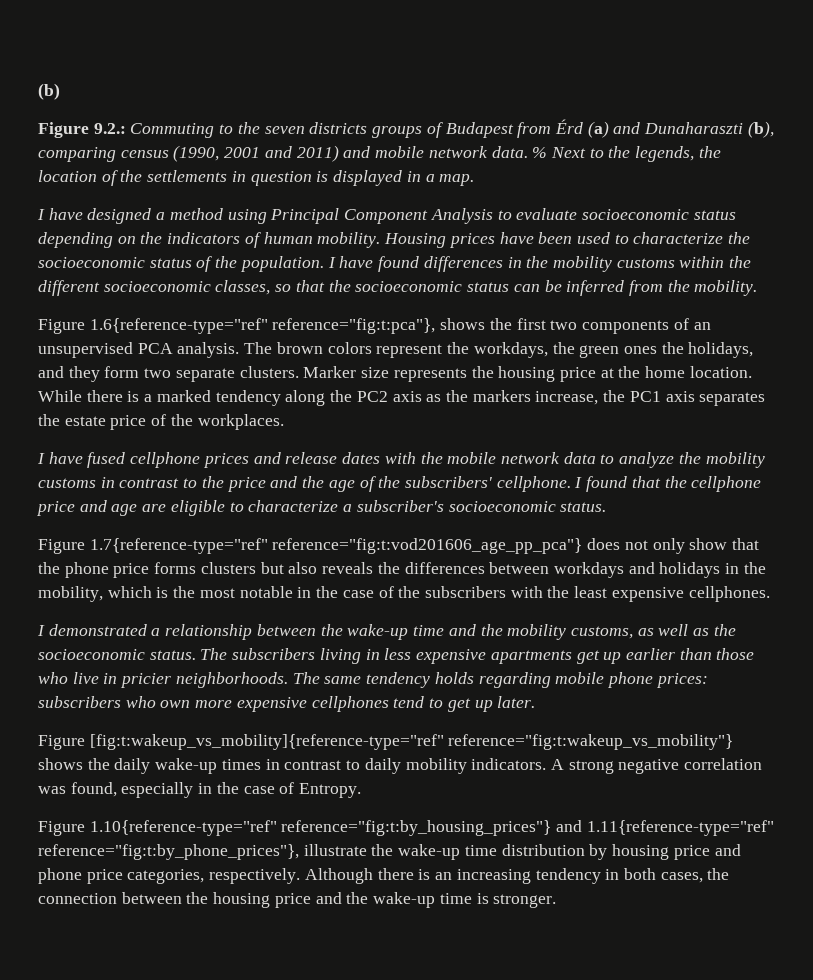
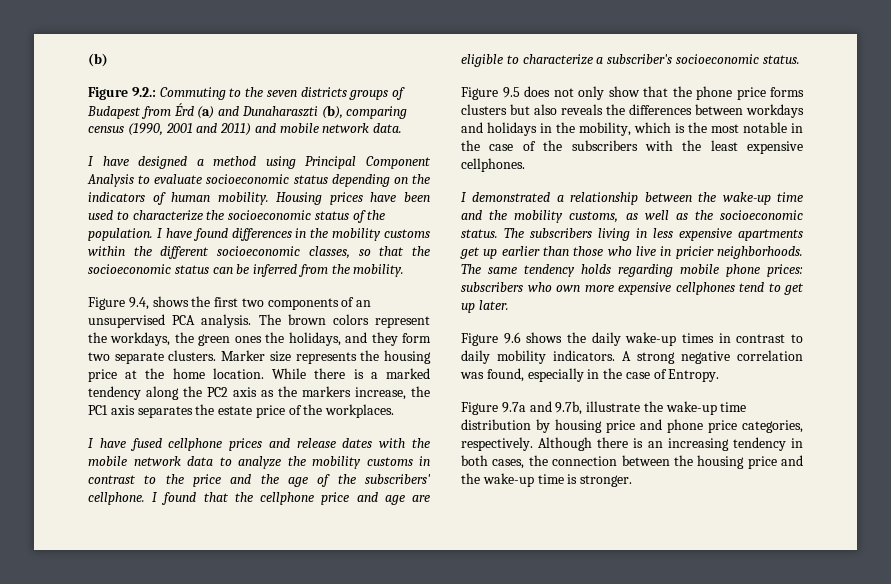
- % Next to the legends, the location of the settlements in question is displayed in a map.
- Figure 1.6{reference-type="ref" reference="fig:t:pca"}, shows the first two components of an unsupervised PCA analysis.
+ Figure 9.4, shows the first two components of an unsupervised PCA analysis.
- Figure 1.7{reference-type="ref" reference="fig:t:vod201606_age_pp_pca"} does not only show that the phone price forms clusters but also reveals the differences between workdays and holidays in the mobility, which is the most notable in the case of the subscribers with the least expensive cellphones.
+ Figure 9.5 does not only show that the phone price forms clusters but also reveals the differences between workdays and holidays in the mobility, which is the most notable in the case of the subscribers with the least expensive cellphones.
- Figure [fig:t:wakeup_vs_mobility]{reference-type="ref" reference="fig:t:wakeup_vs_mobility"} shows the daily wake-up times in contrast to daily mobility indicators.
+ Figure 9.6 shows the daily wake-up times in contrast to daily mobility indicators.
- Figure 1.10{reference-type="ref" reference="fig:t:by_housing_prices"} and 1.11{reference-type="ref" reference="fig:t:by_phone_prices"}, illustrate the wake-up time distribution by housing price and phone price categories, respectively.
+ Figure 9.7a and 9.7b, illustrate the wake-up time distribution by housing price and phone price categories, respectively.

